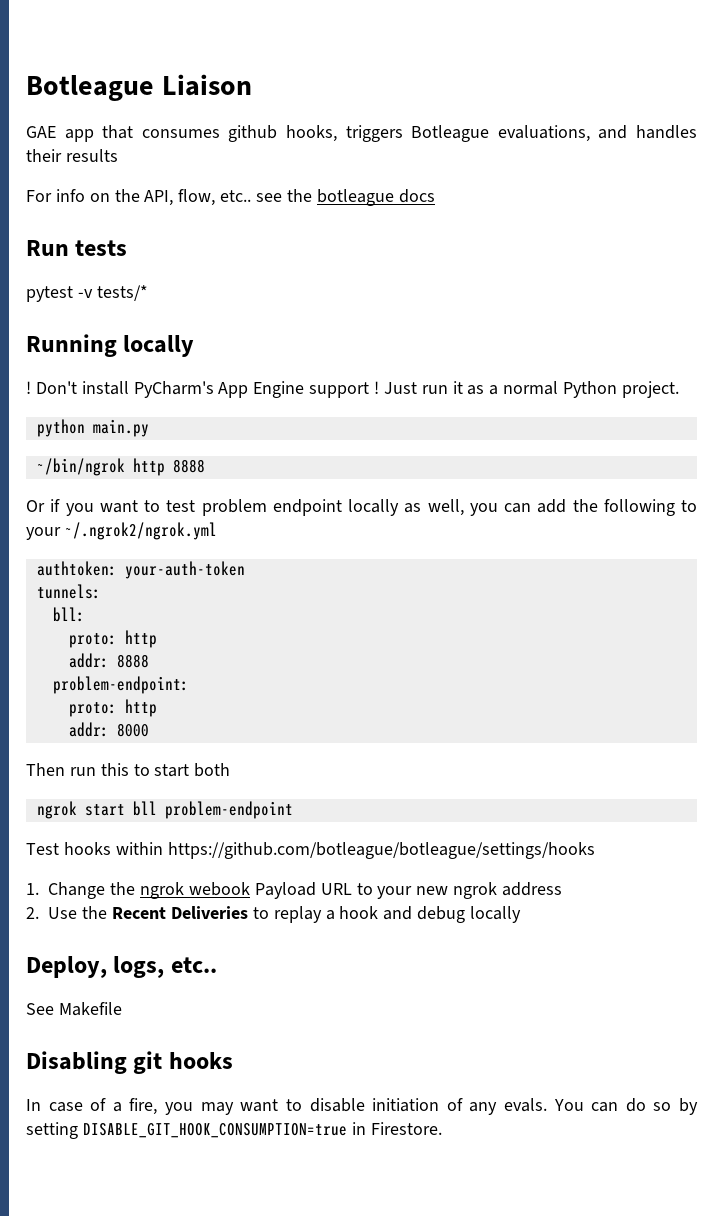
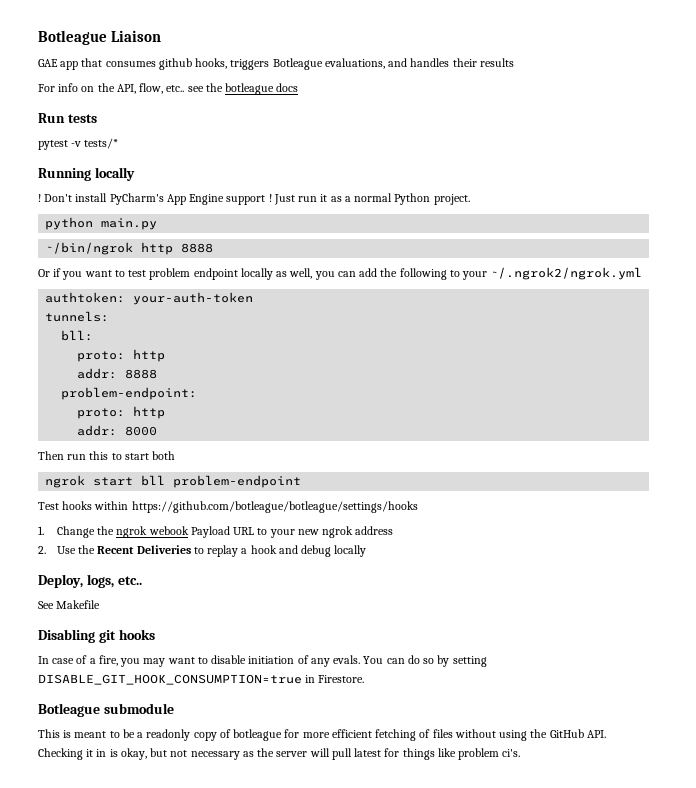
+ Botleague submodule
+ This is meant to be a readonly copy of botleague for more efficient fetching of files without using the GitHub API. Checking it in is okay, but not necessary as the server will pull latest for things like problem ci's.

